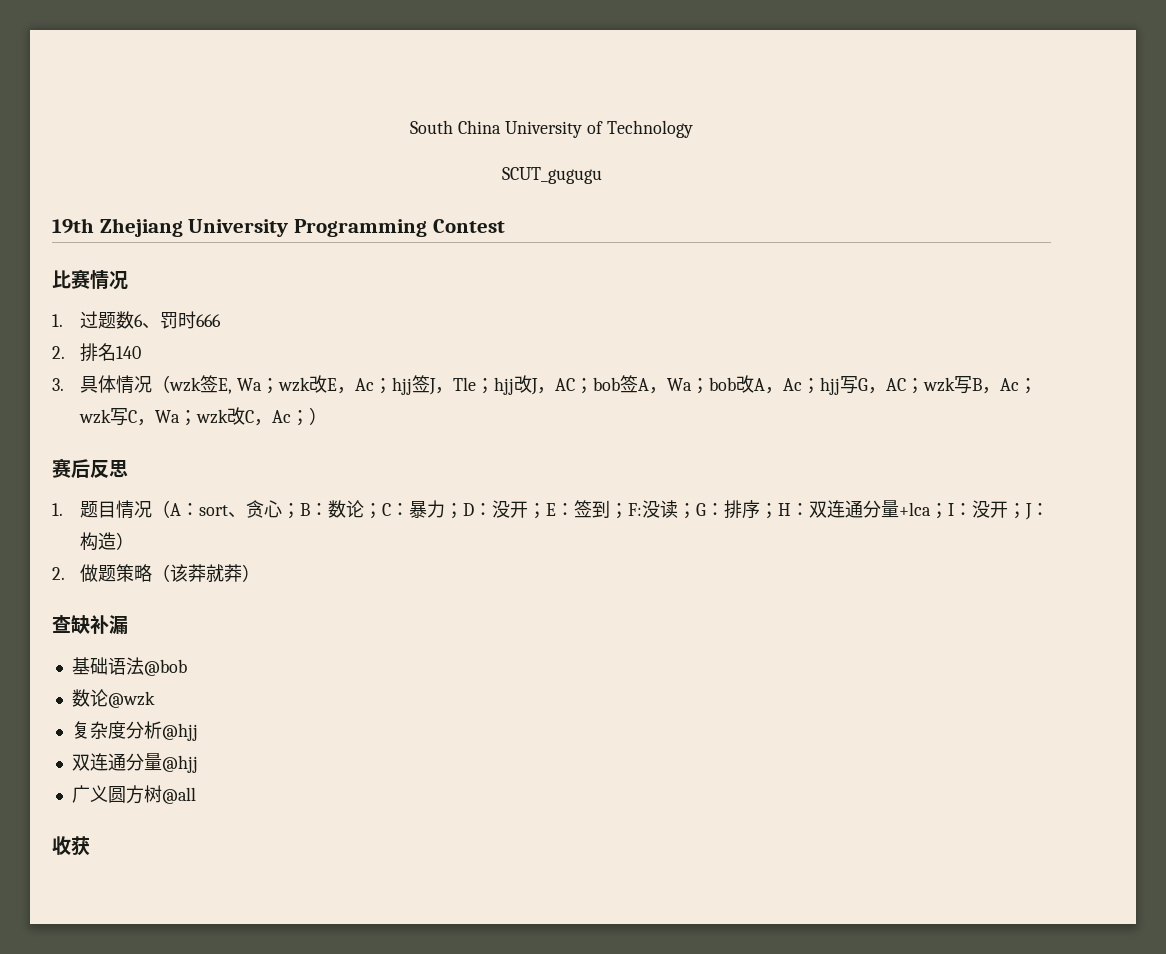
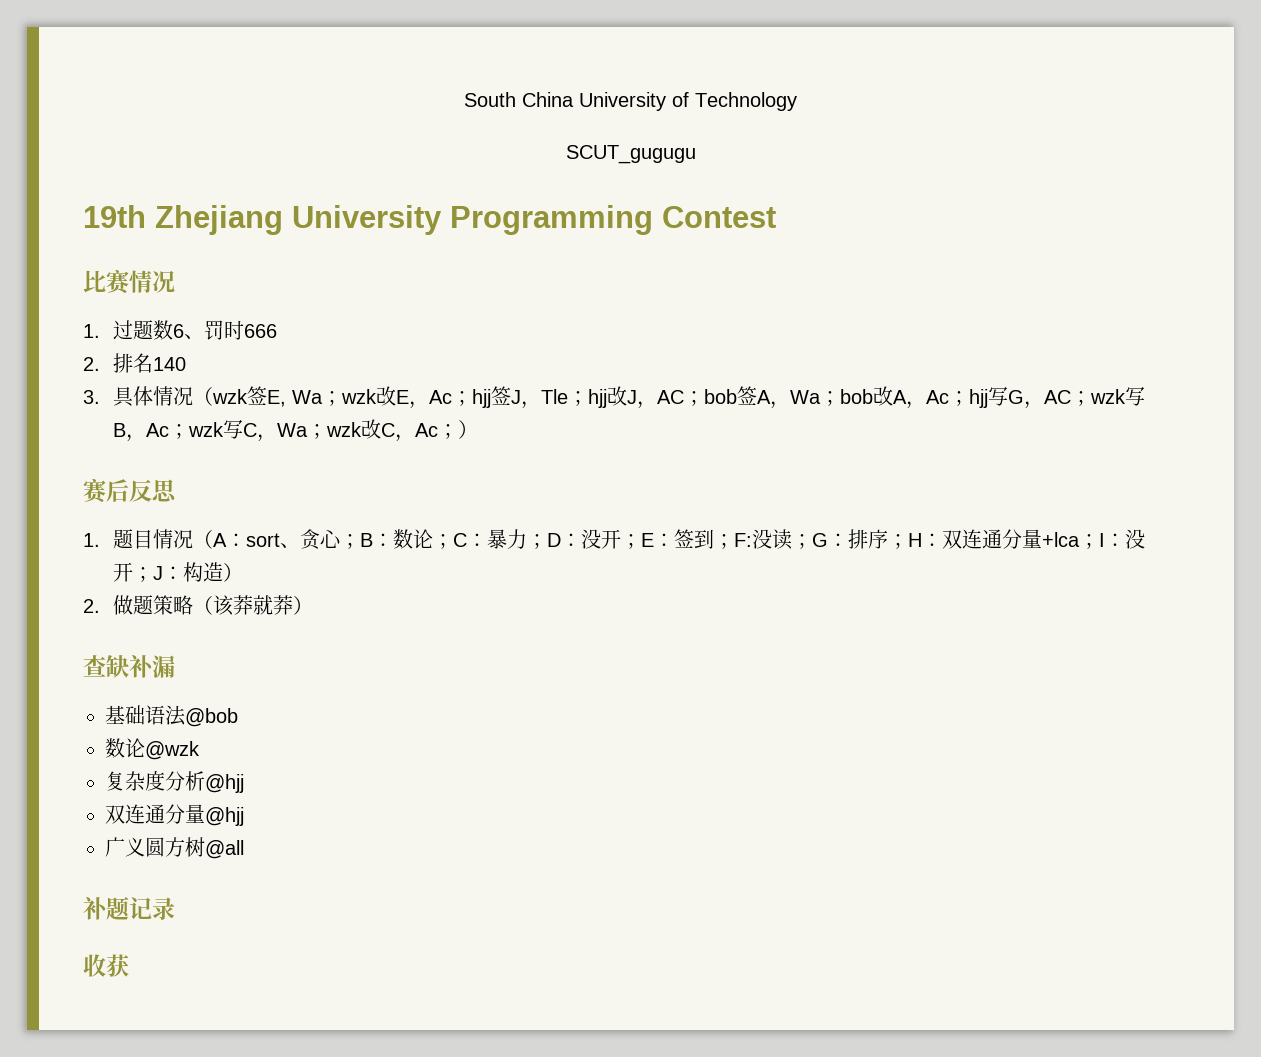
+ 补题记录

